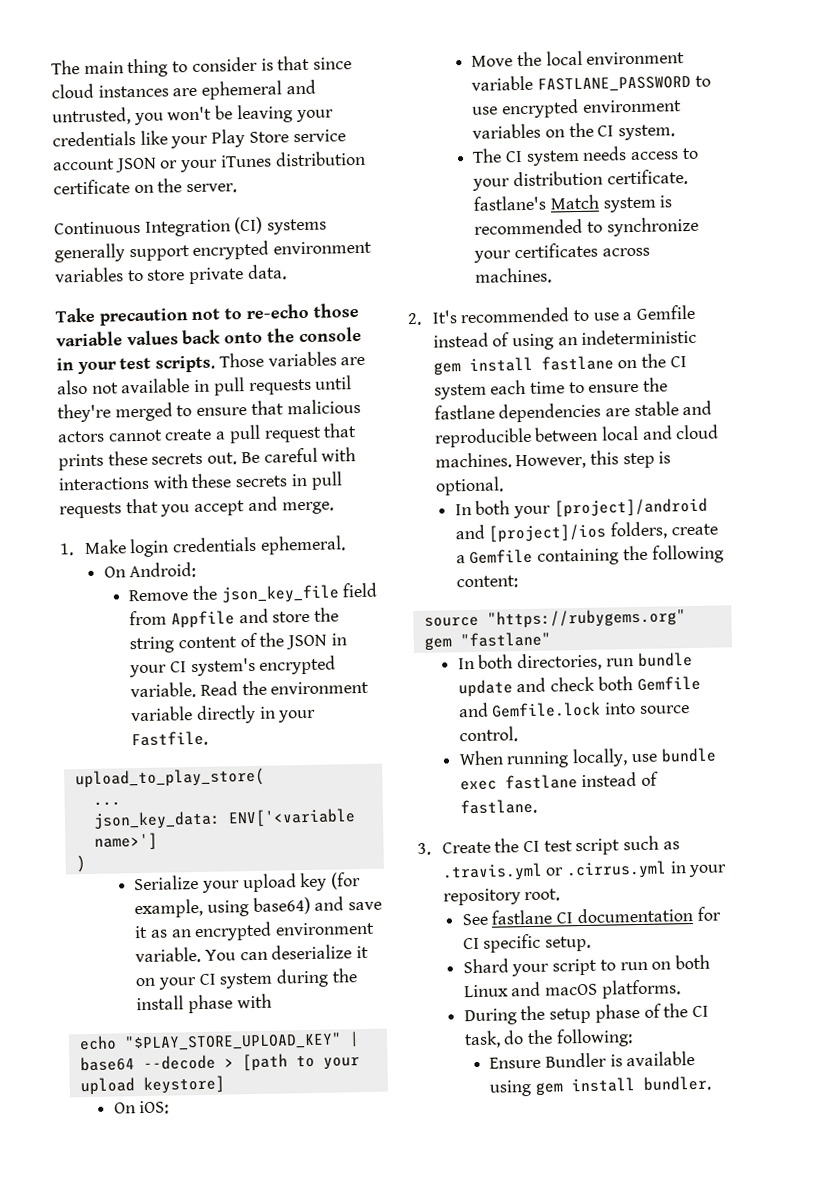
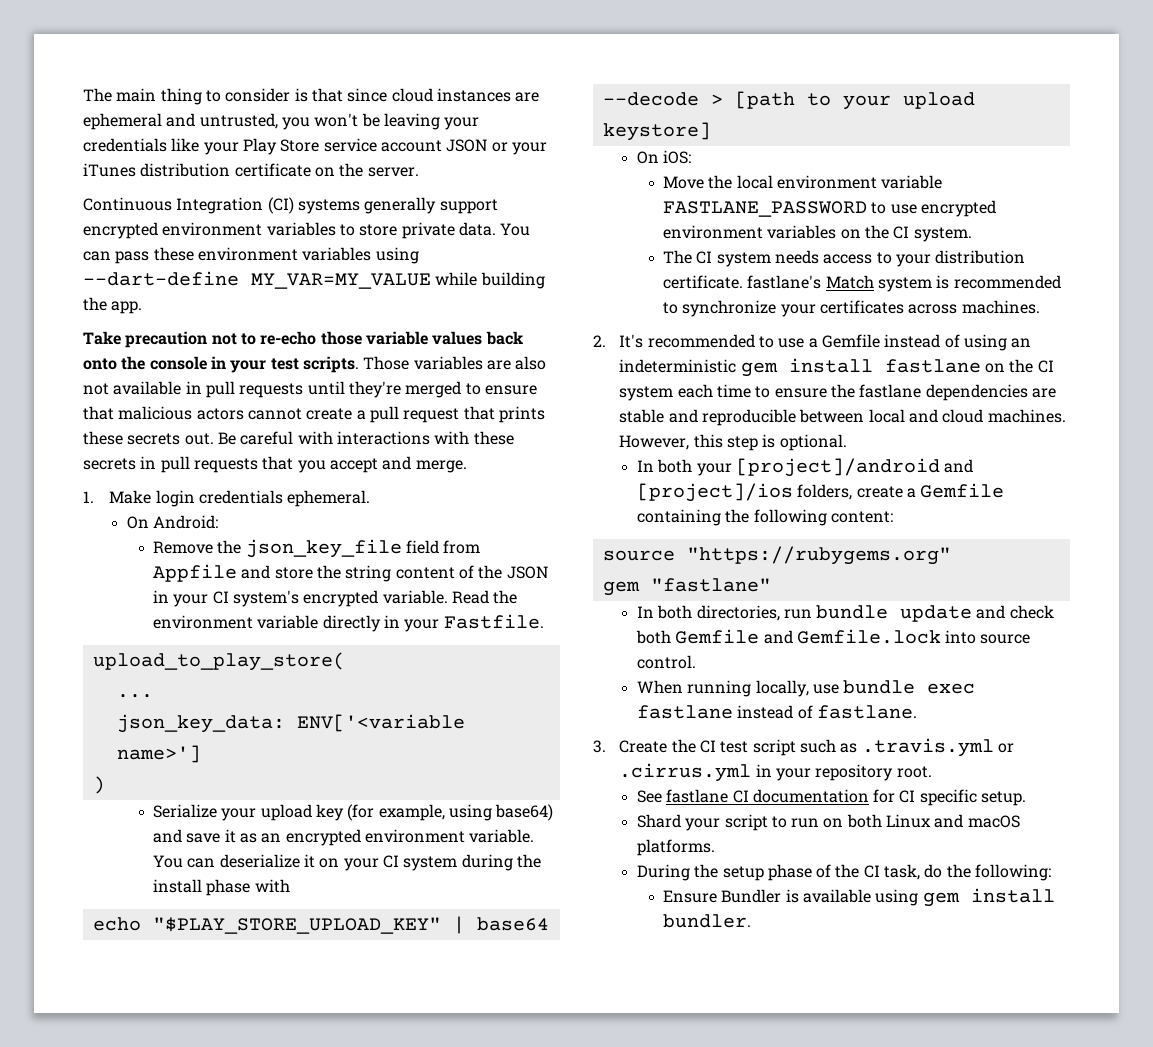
+ You can pass these environment variables using --dart-define MY_VAR=MY_VALUE while building the app.

